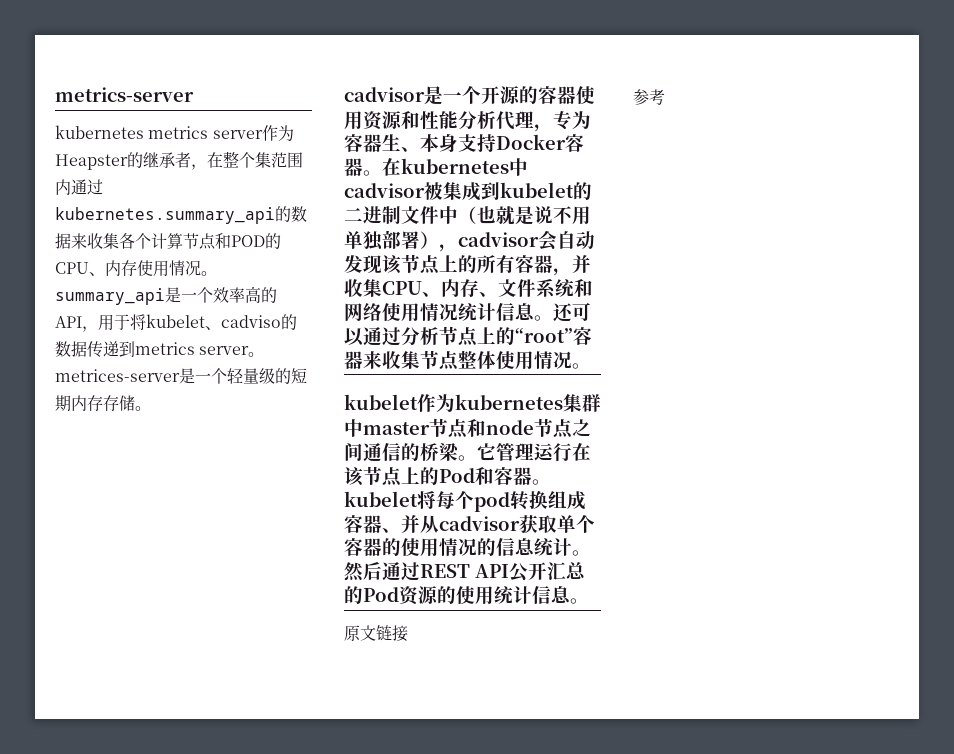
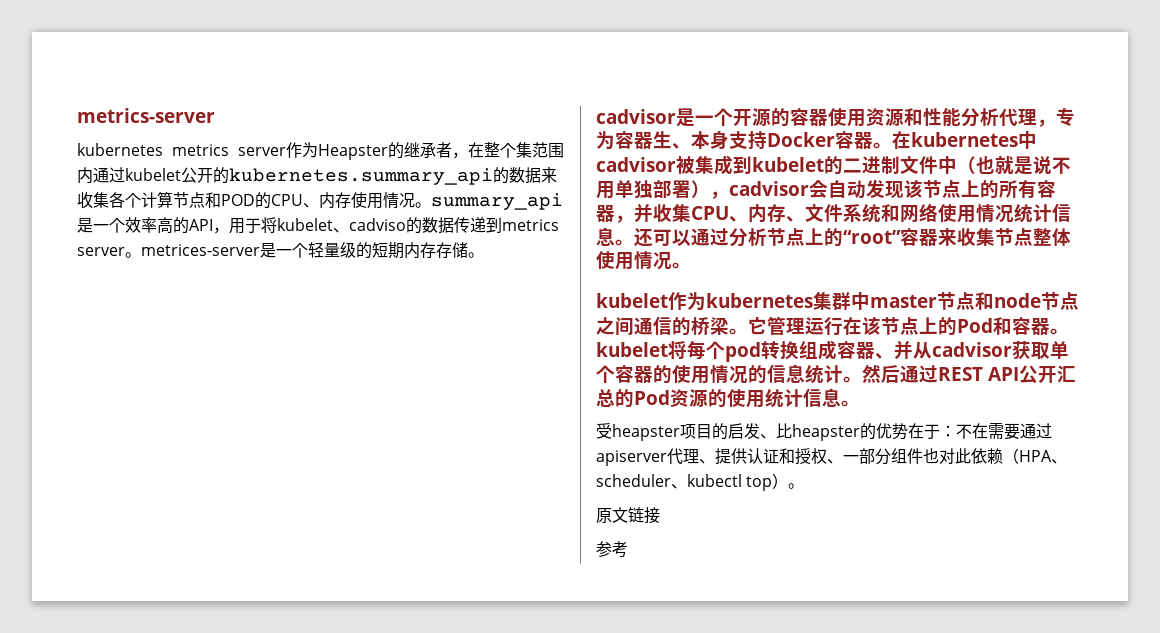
- kubernetes metrics server作为Heapster的继承者，在整个集范围内通过kubernetes.summary_api的数据来收集各个计算节点和POD的CPU、内存使用情况。summary_api是一个效率高的API，用于将kubelet、cadviso的数据传递到metrics server。metrices-server是一个轻量级的短期内存存储。
+ kubernetes metrics server作为Heapster的继承者，在整个集范围内通过kubelet公开的kubernetes.summary_api的数据来收集各个计算节点和POD的CPU、内存使用情况。summary_api是一个效率高的API，用于将kubelet、cadviso的数据传递到metrics server。metrices-server是一个轻量级的短期内存存储。
+ 受heapster项目的启发、比heapster的优势在于：不在需要通过apiserver代理、提供认证和授权、一部分组件也对此依赖（HPA、scheduler、kubectl top）。

